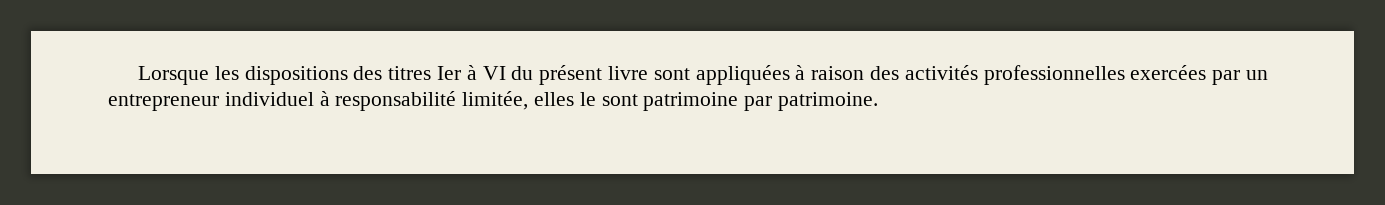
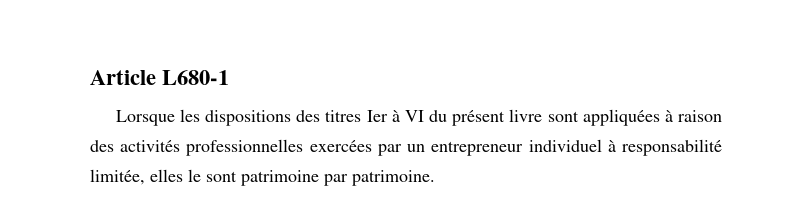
+ Article L680-1

